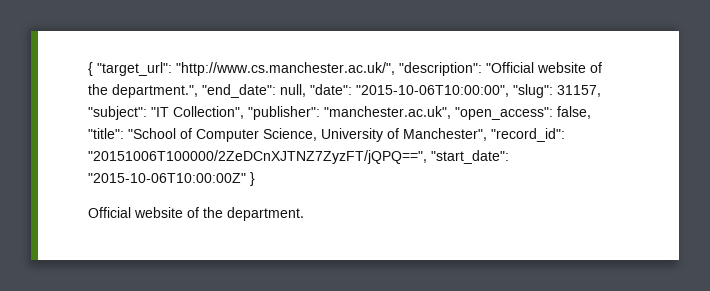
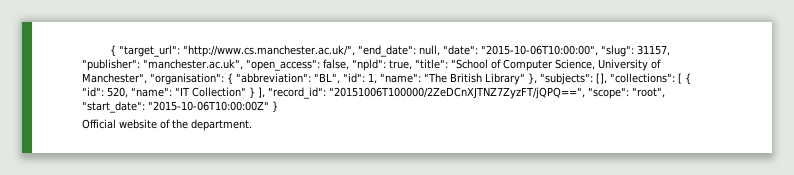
- { "target_url": "http://www.cs.manchester.ac.uk/", "description": "Official website of the department.", "end_date": null, "date": "2015-10-06T10:00:00", "slug": 31157, "subject": "IT Collection", "publisher": "manchester.ac.uk", "open_access": false, "title": "School of Computer Science, University of Manchester", "record_id": "20151006T100000/2ZeDCnXJTNZ7ZyzFT/jQPQ==", "start_date": "2015-10-06T10:00:00Z" }
+ { "target_url": "http://www.cs.manchester.ac.uk/", "end_date": null, "date": "2015-10-06T10:00:00", "slug": 31157, "publisher": "manchester.ac.uk", "open_access": false, "npld": true, "title": "School of Computer Science, University of Manchester", "organisation": { "abbreviation": "BL", "id": 1, "name": "The British Library" }, "subjects": [], "collections": [ { "id": 520, "name": "IT Collection" } ], "record_id": "20151006T100000/2ZeDCnXJTNZ7ZyzFT/jQPQ==", "scope": "root", "start_date": "2015-10-06T10:00:00Z" }

